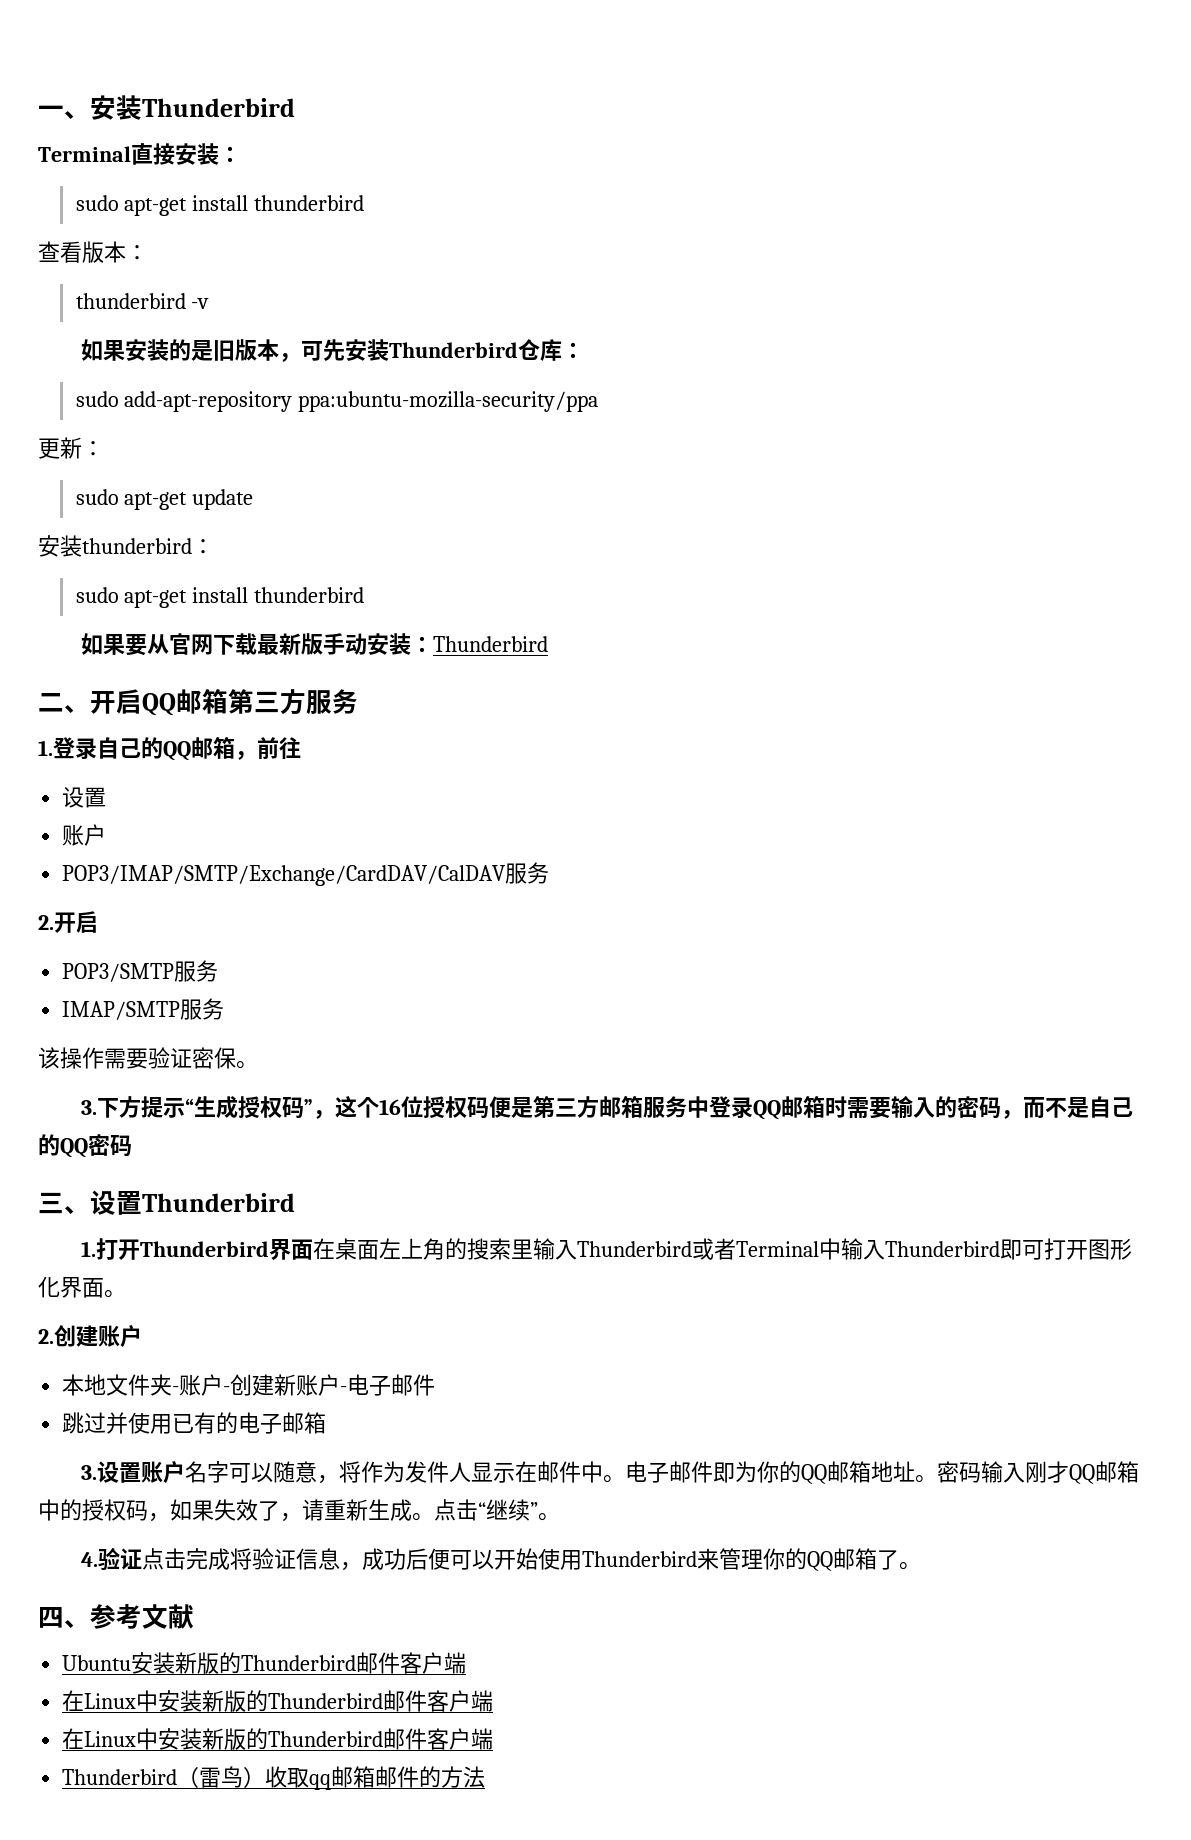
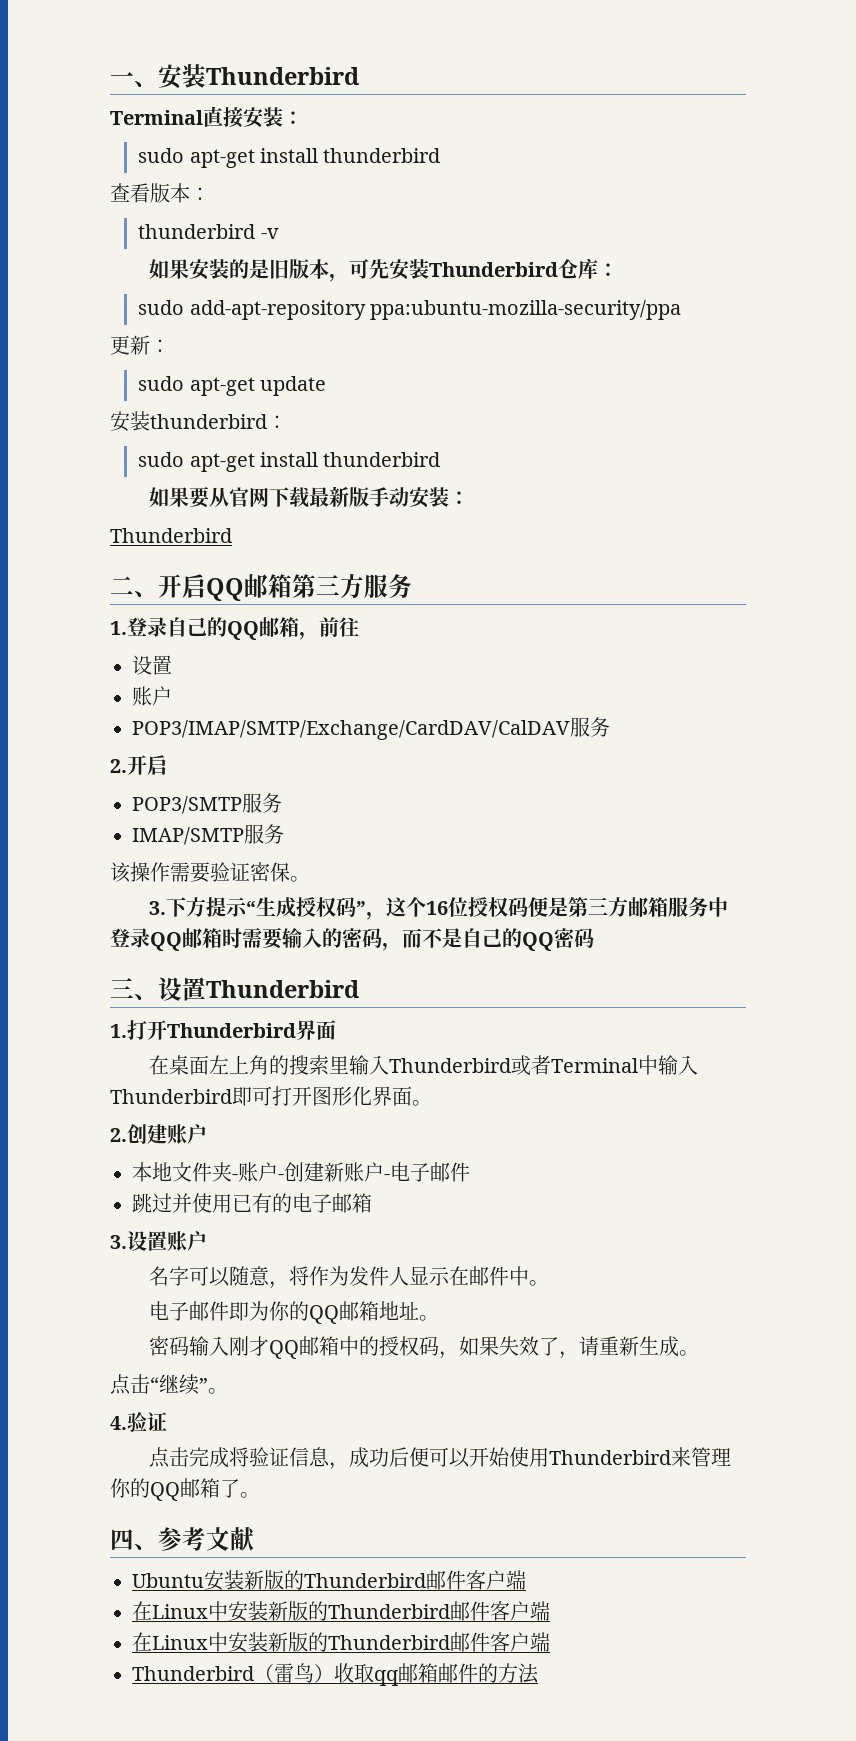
- 如果要从官网下载最新版手动安装：Thunderbird
+ 如果要从官网下载最新版手动安装：
+ Thunderbird
- 1.打开Thunderbird界面在桌面左上角的搜索里输入Thunderbird或者Terminal中输入Thunderbird即可打开图形化界面。
+ 1.打开Thunderbird界面
+ 在桌面左上角的搜索里输入Thunderbird或者Terminal中输入Thunderbird即可打开图形化界面。
- 3.设置账户名字可以随意，将作为发件人显示在邮件中。电子邮件即为你的QQ邮箱地址。密码输入刚才QQ邮箱中的授权码，如果失效了，请重新生成。点击“继续”。
+ 3.设置账户
+ 名字可以随意，将作为发件人显示在邮件中。
+ 电子邮件即为你的QQ邮箱地址。
+ 密码输入刚才QQ邮箱中的授权码，如果失效了，请重新生成。
+ 点击“继续”。
- 4.验证点击完成将验证信息，成功后便可以开始使用Thunderbird来管理你的QQ邮箱了。
+ 4.验证
+ 点击完成将验证信息，成功后便可以开始使用Thunderbird来管理你的QQ邮箱了。

